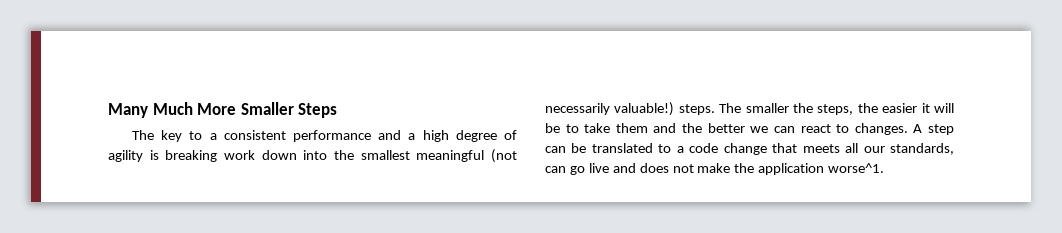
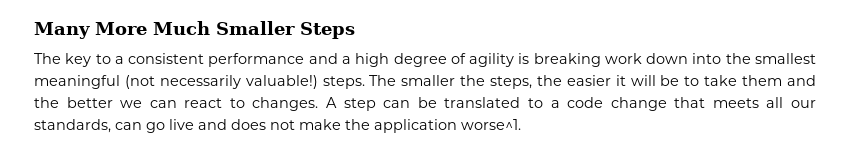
- Many Much More Smaller Steps
+ Many More Much Smaller Steps

